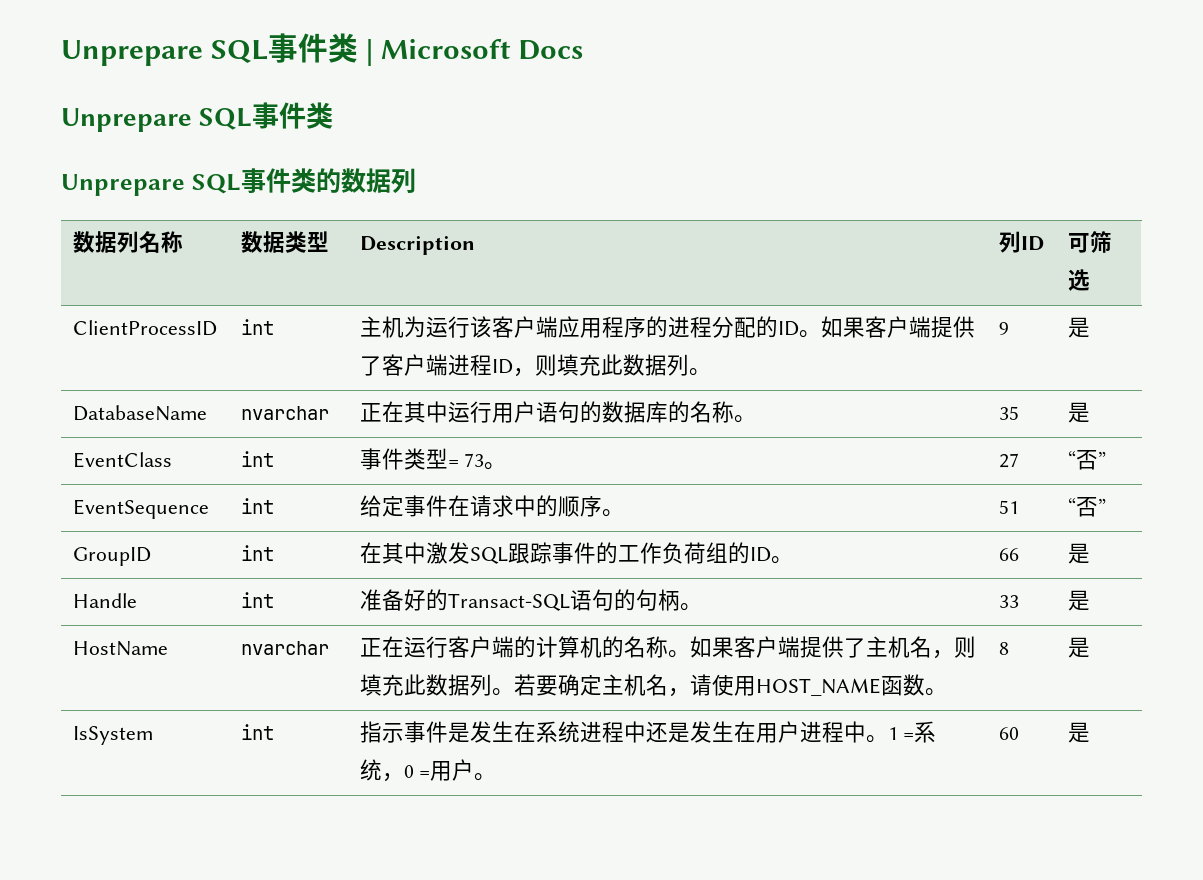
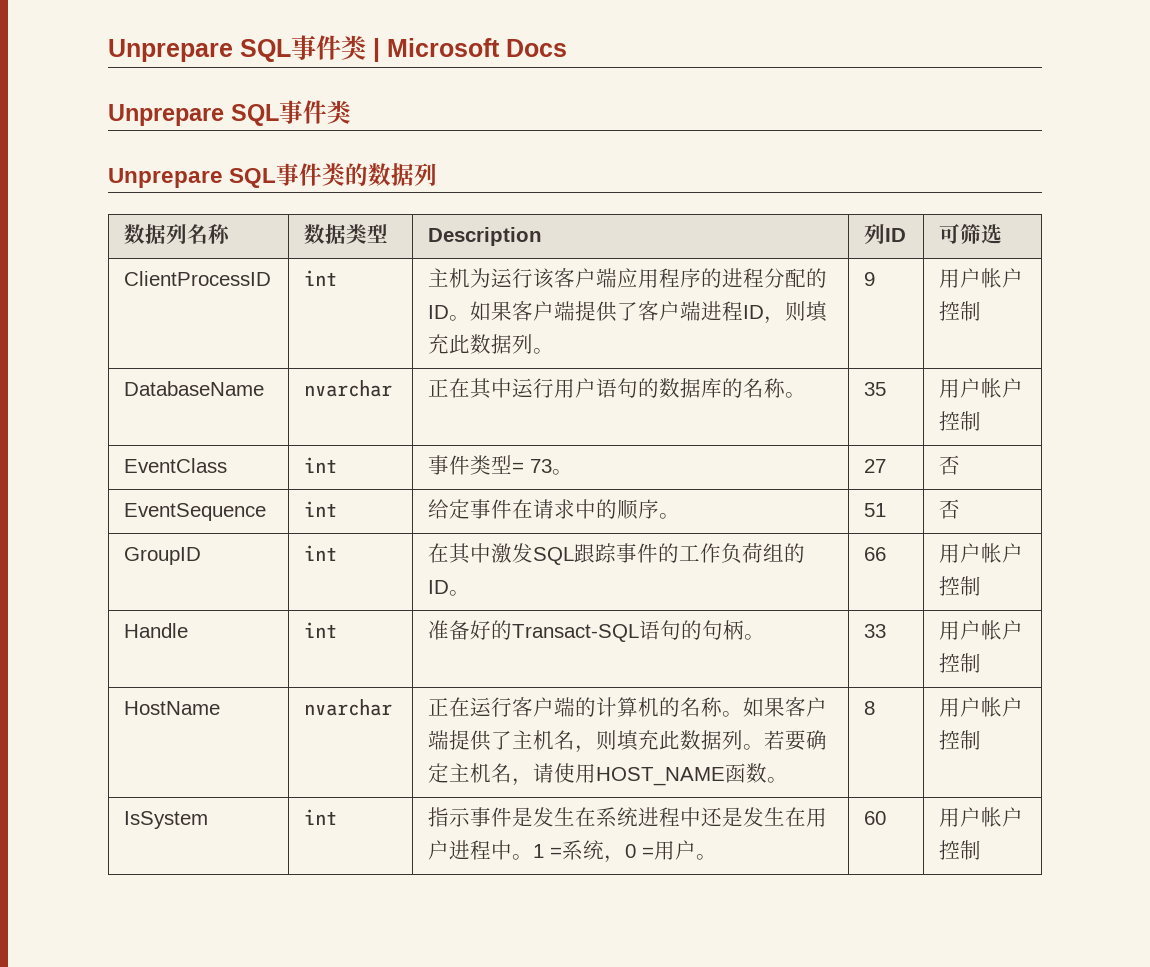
- ClientProcessID | int | 主机为运行该客户端应用程序的进程分配的ID。如果客户端提供了客户端进程ID，则填充此数据列。 | 9 | 是
+ ClientProcessID | int | 主机为运行该客户端应用程序的进程分配的ID。如果客户端提供了客户端进程ID，则填充此数据列。 | 9 | 用户帐户控制
- DatabaseName | nvarchar | 正在其中运行用户语句的数据库的名称。 | 35 | 是
+ DatabaseName | nvarchar | 正在其中运行用户语句的数据库的名称。 | 35 | 用户帐户控制
- EventClass | int | 事件类型= 73。 | 27 | “否”
+ EventClass | int | 事件类型= 73。 | 27 | 否
- EventSequence | int | 给定事件在请求中的顺序。 | 51 | “否”
+ EventSequence | int | 给定事件在请求中的顺序。 | 51 | 否
- GroupID | int | 在其中激发SQL跟踪事件的工作负荷组的ID。 | 66 | 是
+ GroupID | int | 在其中激发SQL跟踪事件的工作负荷组的ID。 | 66 | 用户帐户控制
- Handle | int | 准备好的Transact-SQL语句的句柄。 | 33 | 是
+ Handle | int | 准备好的Transact-SQL语句的句柄。 | 33 | 用户帐户控制
- HostName | nvarchar | 正在运行客户端的计算机的名称。如果客户端提供了主机名，则填充此数据列。若要确定主机名，请使用HOST_NAME函数。 | 8 | 是
+ HostName | nvarchar | 正在运行客户端的计算机的名称。如果客户端提供了主机名，则填充此数据列。若要确定主机名，请使用HOST_NAME函数。 | 8 | 用户帐户控制
- IsSystem | int | 指示事件是发生在系统进程中还是发生在用户进程中。1 =系统，0 =用户。 | 60 | 是
+ IsSystem | int | 指示事件是发生在系统进程中还是发生在用户进程中。1 =系统，0 =用户。 | 60 | 用户帐户控制

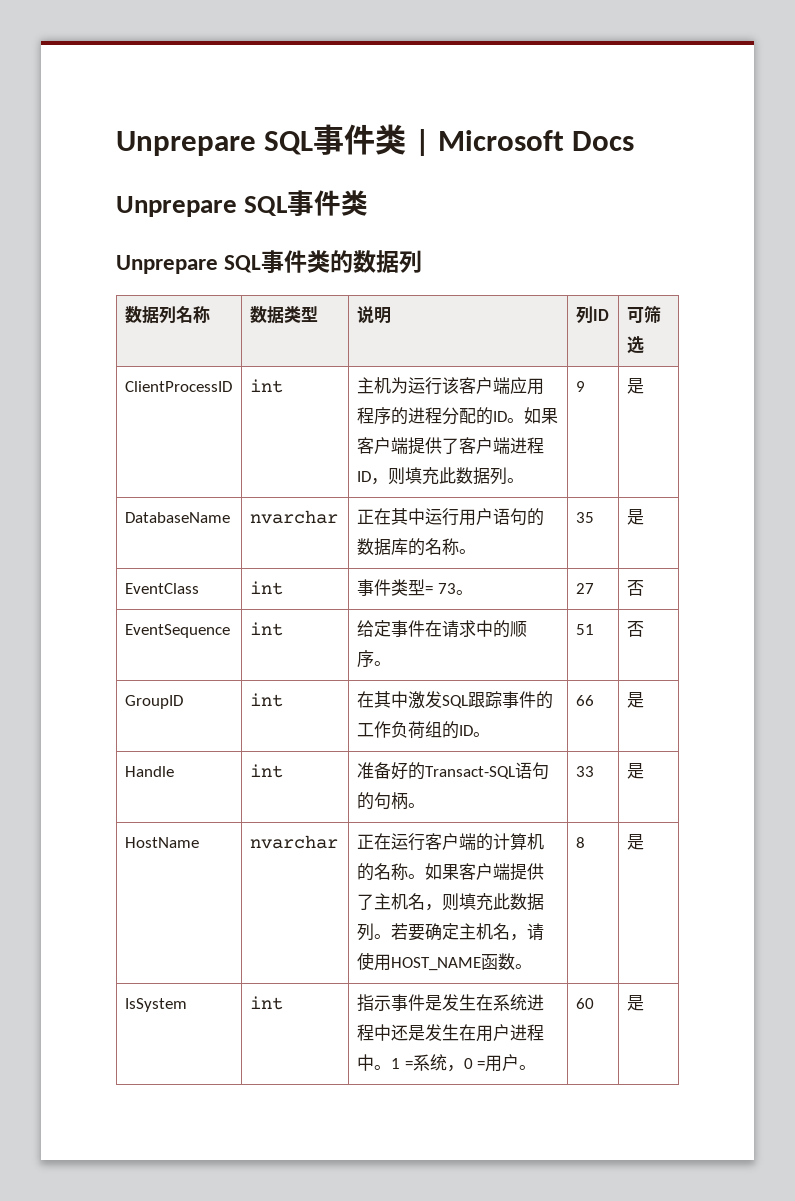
- 数据列名称 | 数据类型 | Description | 列ID | 可筛选
+ 数据列名称 | 数据类型 | 说明 | 列ID | 可筛选
- ClientProcessID | int | 主机为运行该客户端应用程序的进程分配的ID。如果客户端提供了客户端进程ID，则填充此数据列。 | 9 | 用户帐户控制
+ ClientProcessID | int | 主机为运行该客户端应用程序的进程分配的ID。如果客户端提供了客户端进程ID，则填充此数据列。 | 9 | 是
- DatabaseName | nvarchar | 正在其中运行用户语句的数据库的名称。 | 35 | 用户帐户控制
+ DatabaseName | nvarchar | 正在其中运行用户语句的数据库的名称。 | 35 | 是
- GroupID | int | 在其中激发SQL跟踪事件的工作负荷组的ID。 | 66 | 用户帐户控制
+ GroupID | int | 在其中激发SQL跟踪事件的工作负荷组的ID。 | 66 | 是
- Handle | int | 准备好的Transact-SQL语句的句柄。 | 33 | 用户帐户控制
+ Handle | int | 准备好的Transact-SQL语句的句柄。 | 33 | 是
- HostName | nvarchar | 正在运行客户端的计算机的名称。如果客户端提供了主机名，则填充此数据列。若要确定主机名，请使用HOST_NAME函数。 | 8 | 用户帐户控制
+ HostName | nvarchar | 正在运行客户端的计算机的名称。如果客户端提供了主机名，则填充此数据列。若要确定主机名，请使用HOST_NAME函数。 | 8 | 是
- IsSystem | int | 指示事件是发生在系统进程中还是发生在用户进程中。1 =系统，0 =用户。 | 60 | 用户帐户控制
+ IsSystem | int | 指示事件是发生在系统进程中还是发生在用户进程中。1 =系统，0 =用户。 | 60 | 是

